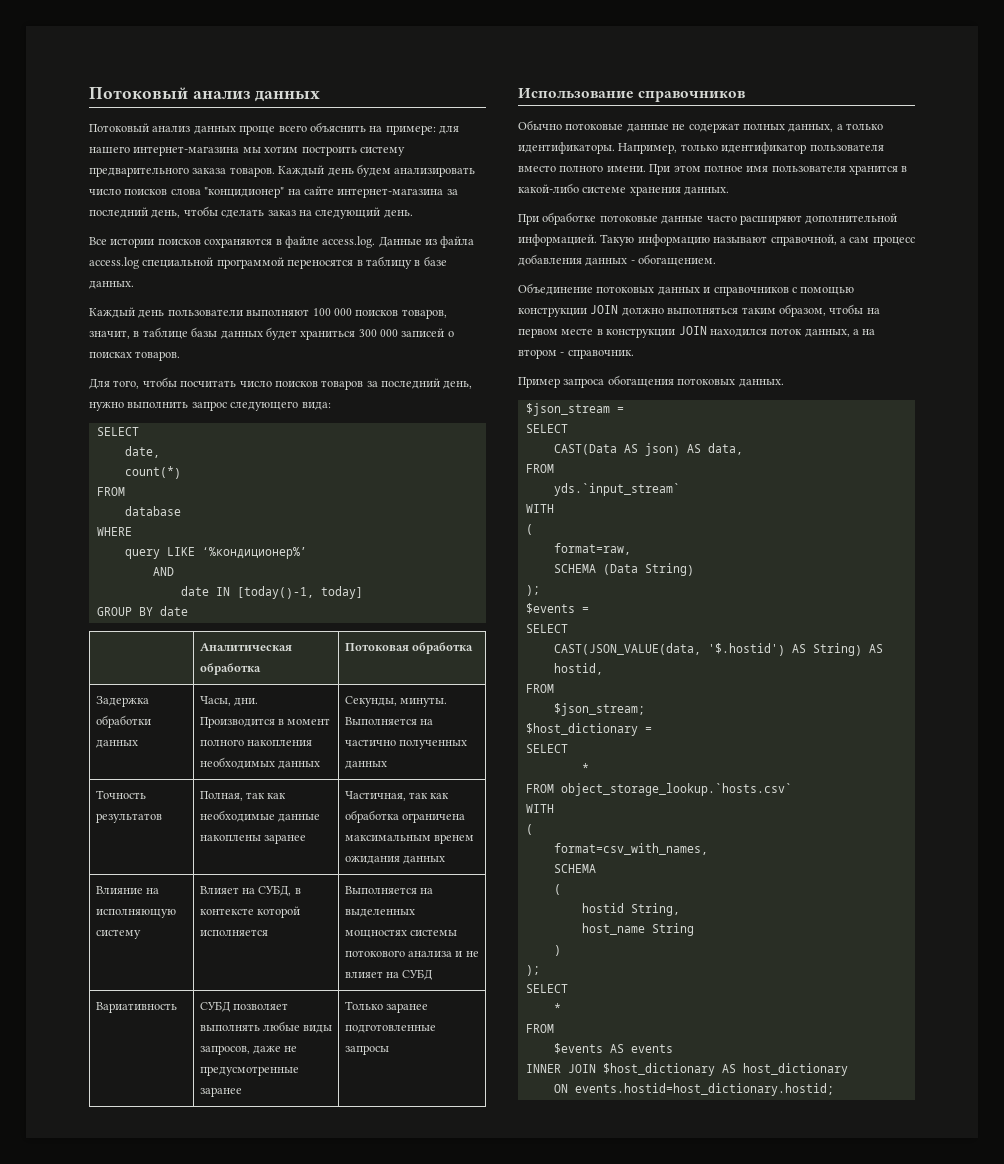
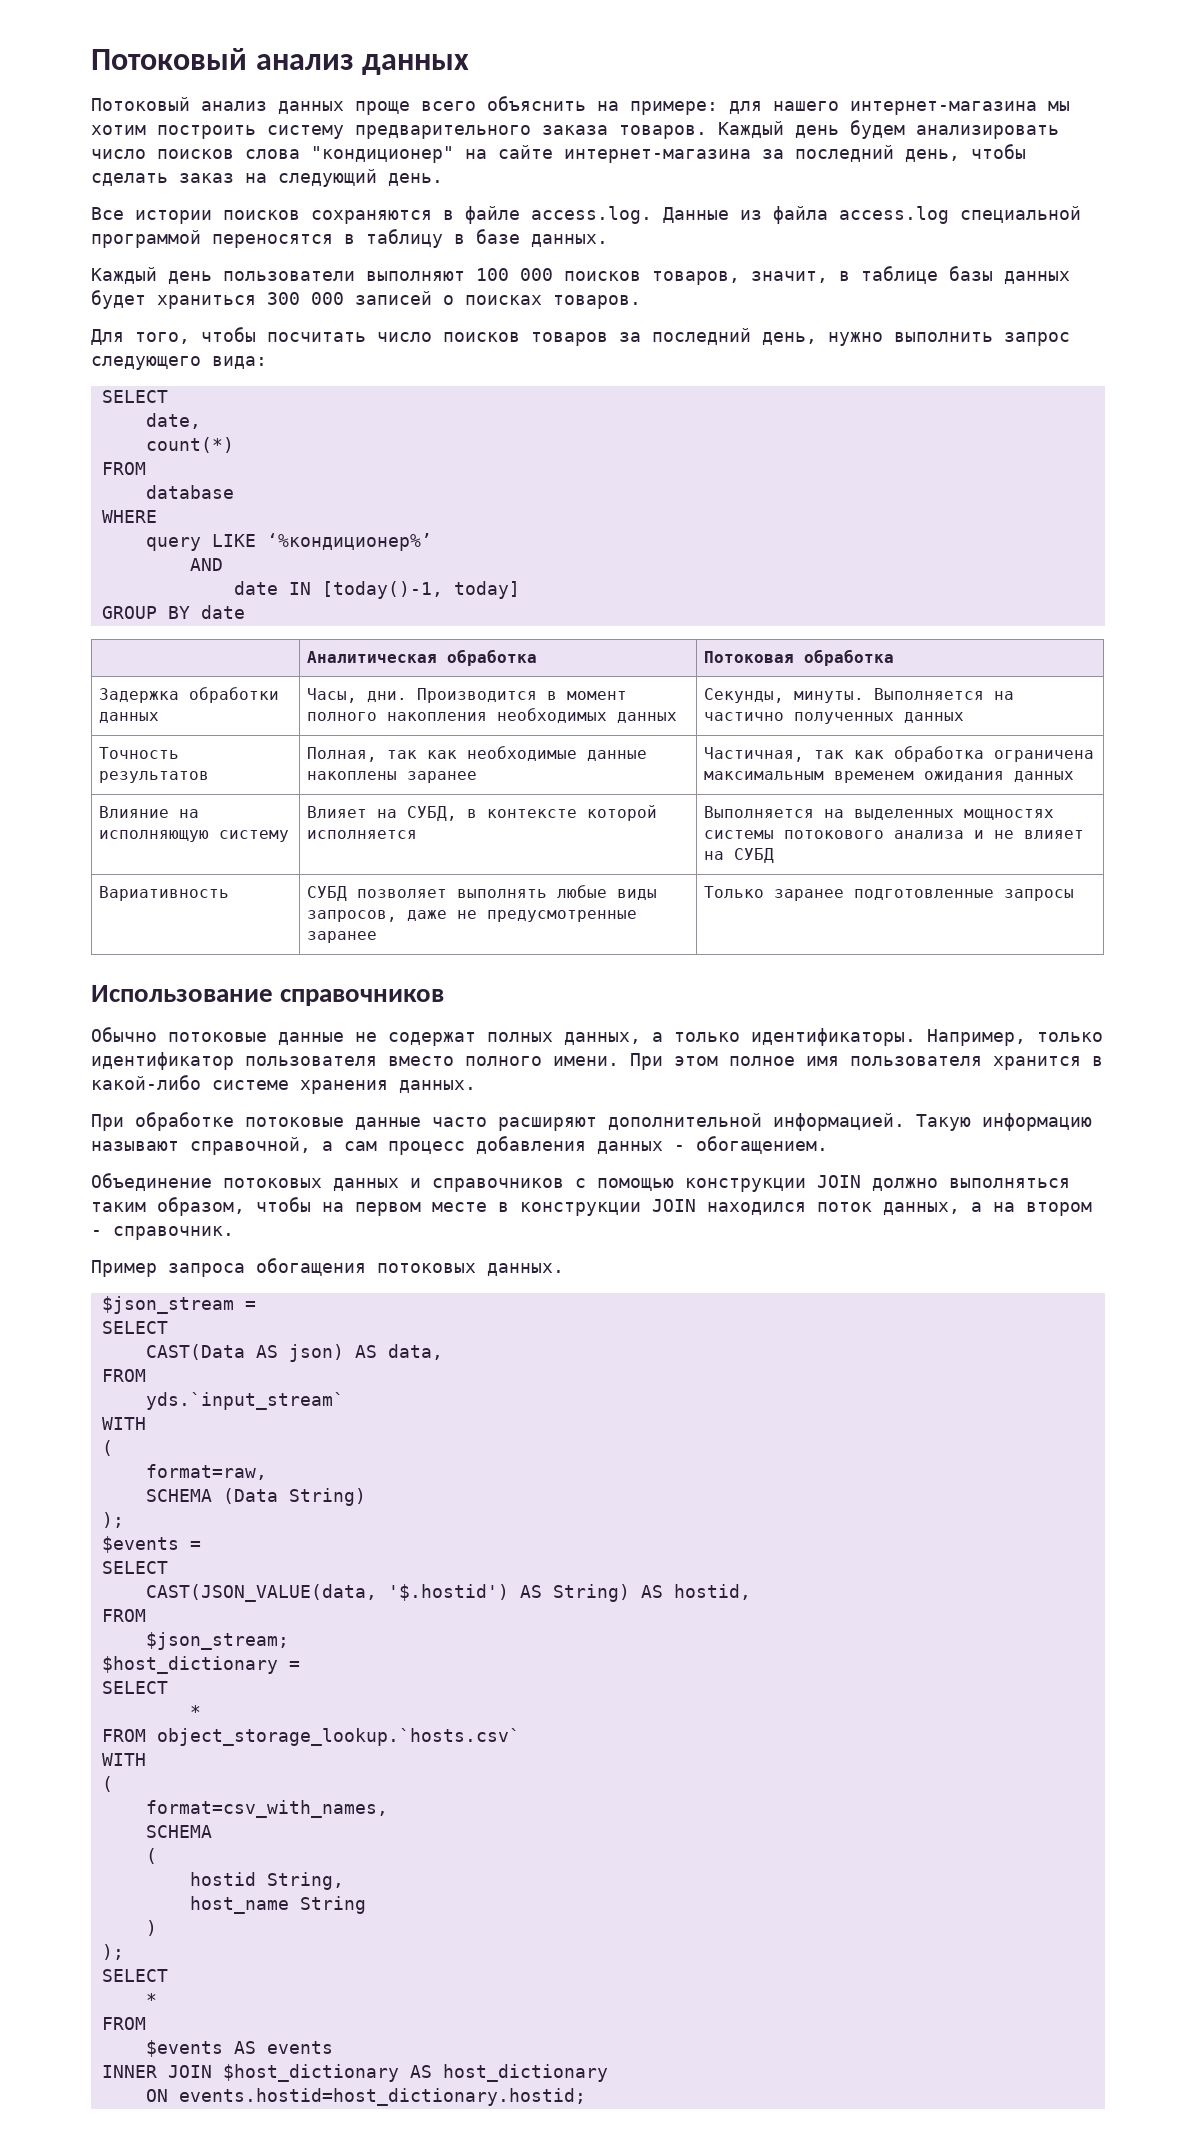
- Каждый день будем анализировать число поисков слова "концидионер" на сайте интернет-магазина за последний день, чтобы сделать заказ на следующий день.
+ Каждый день будем анализировать число поисков слова "кондиционер" на сайте интернет-магазина за последний день, чтобы сделать заказ на следующий день.
- Точность результатов | Полная, так как необходимые данные накоплены заранее | Частичная, так как обработка ограничена максимальным вренем ожидания данных
+ Точность результатов | Полная, так как необходимые данные накоплены заранее | Частичная, так как обработка ограничена максимальным временем ожидания данных

